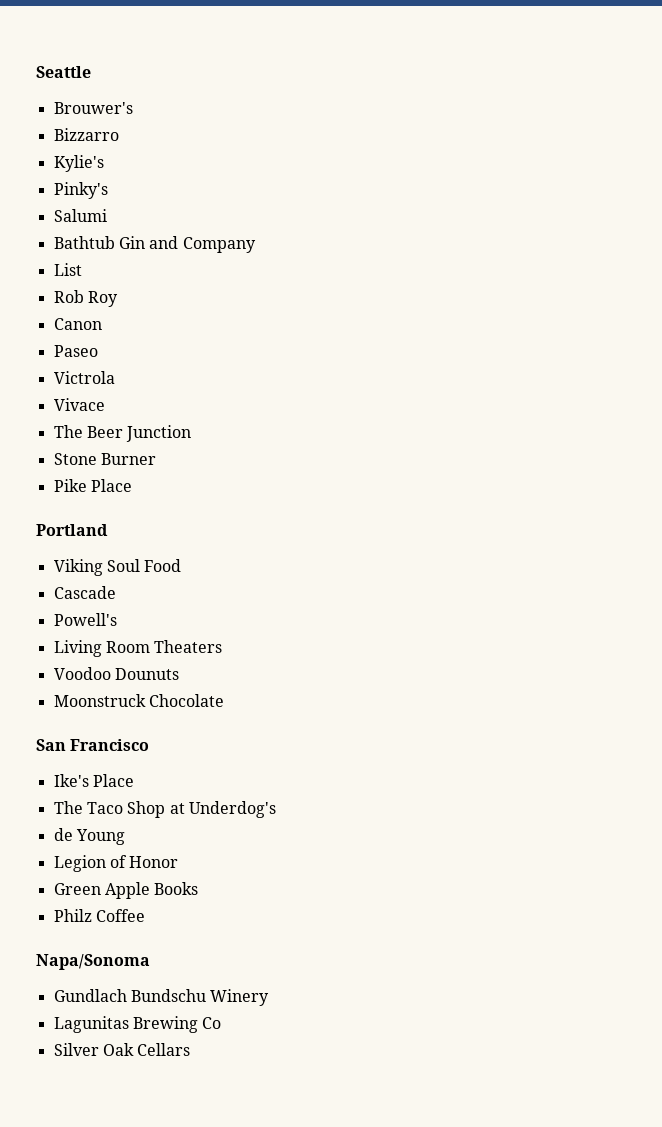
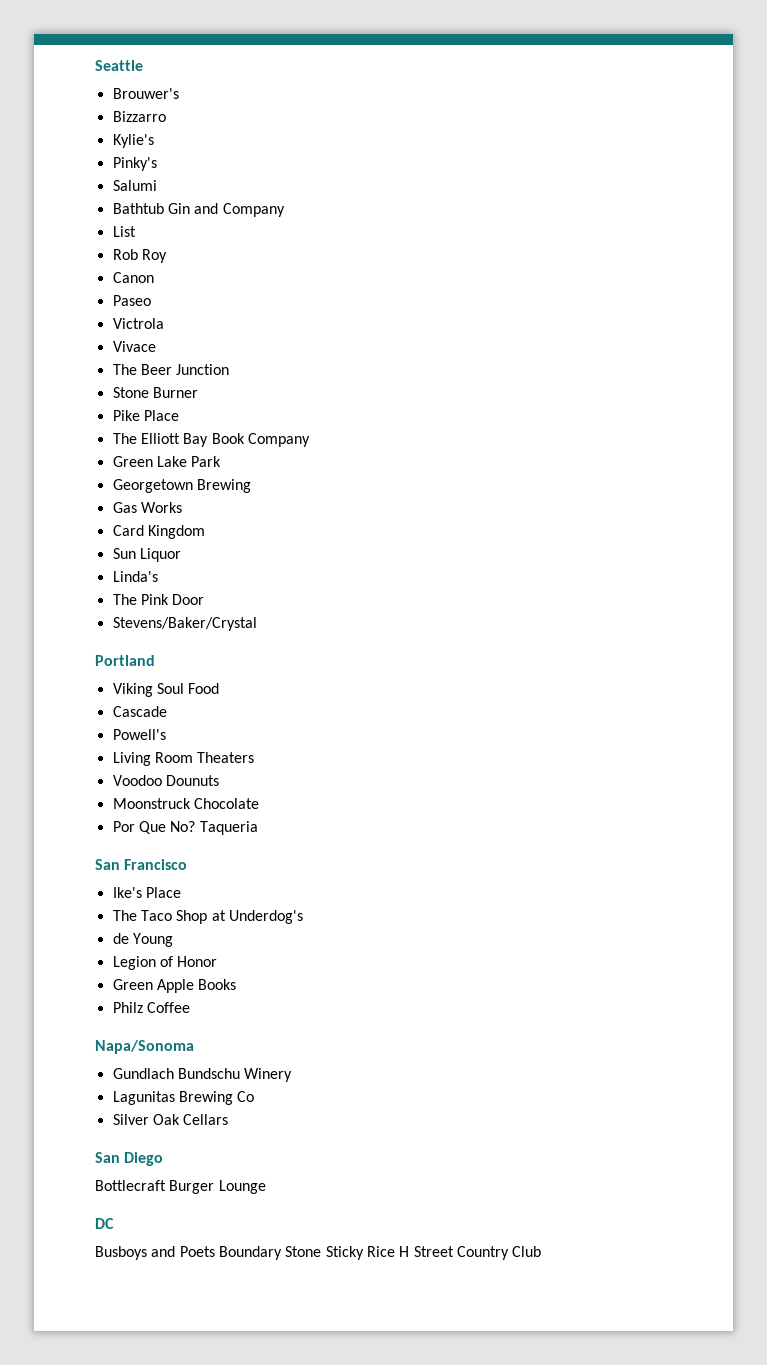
+ The Elliott Bay Book Company
+ Green Lake Park
+ Georgetown Brewing
+ Gas Works
+ Card Kingdom
+ Sun Liquor
+ Linda's
+ The Pink Door
+ Stevens/Baker/Crystal
+ Por Que No? Taqueria
+ San Diego
+ Bottlecraft Burger Lounge
+ DC
+ Busboys and Poets Boundary Stone Sticky Rice H Street Country Club

